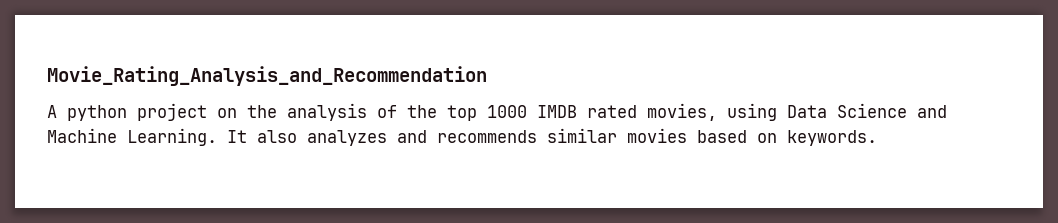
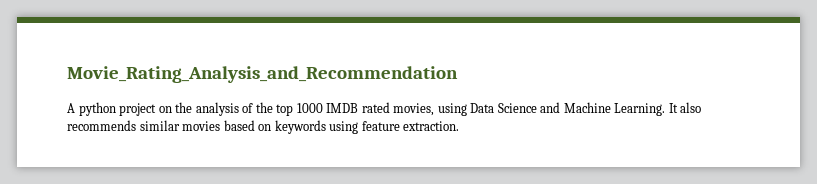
- It also analyzes and recommends similar movies based on keywords.
+ It also recommends similar movies based on keywords using feature extraction.

